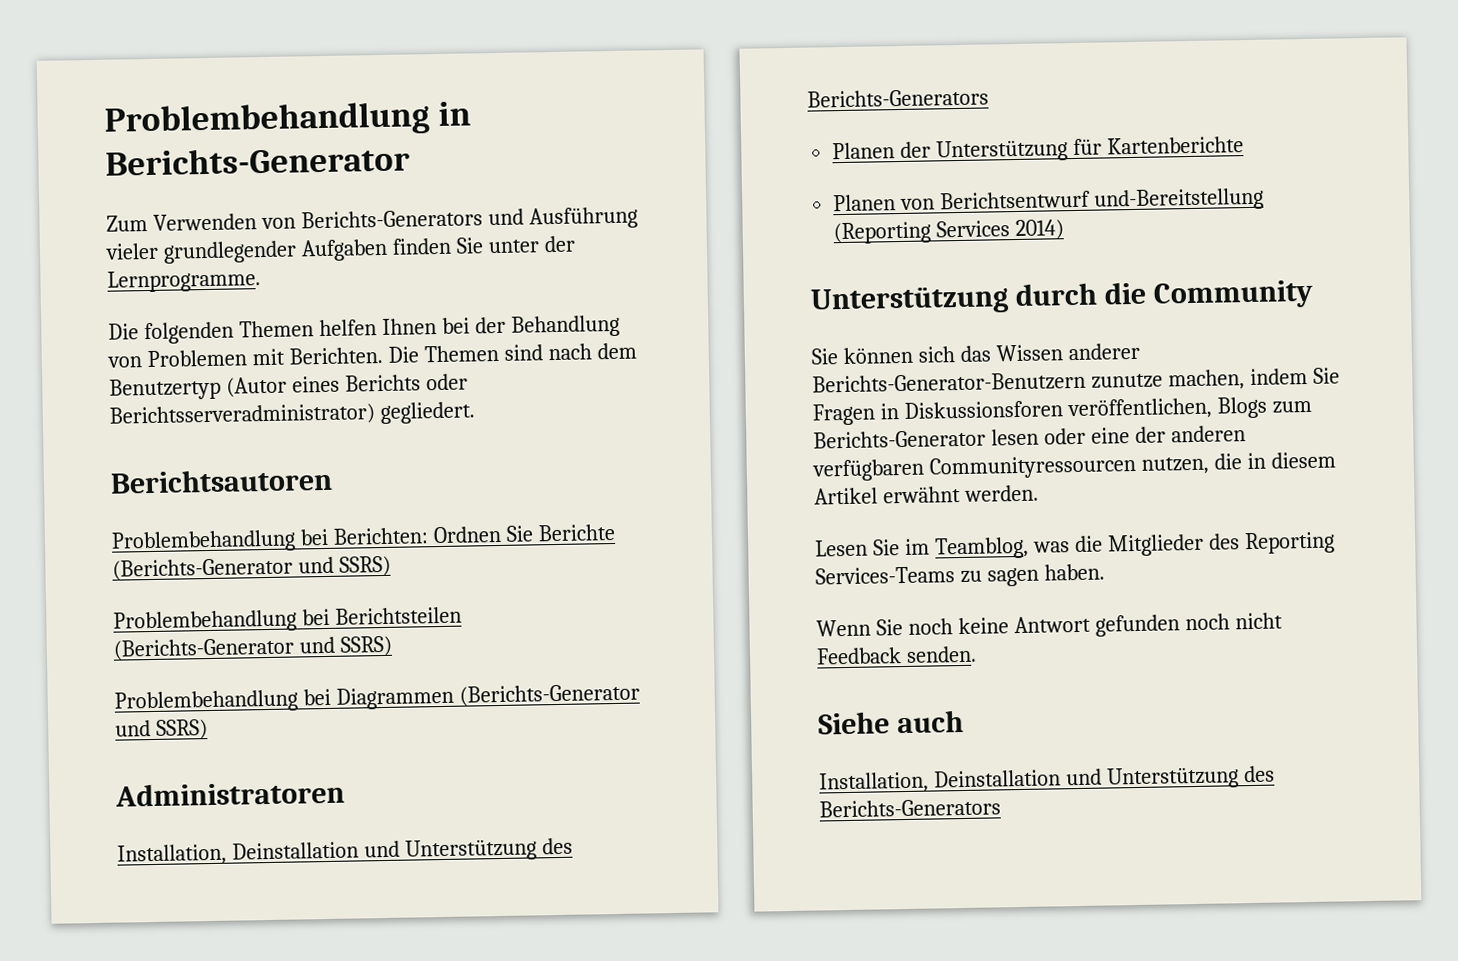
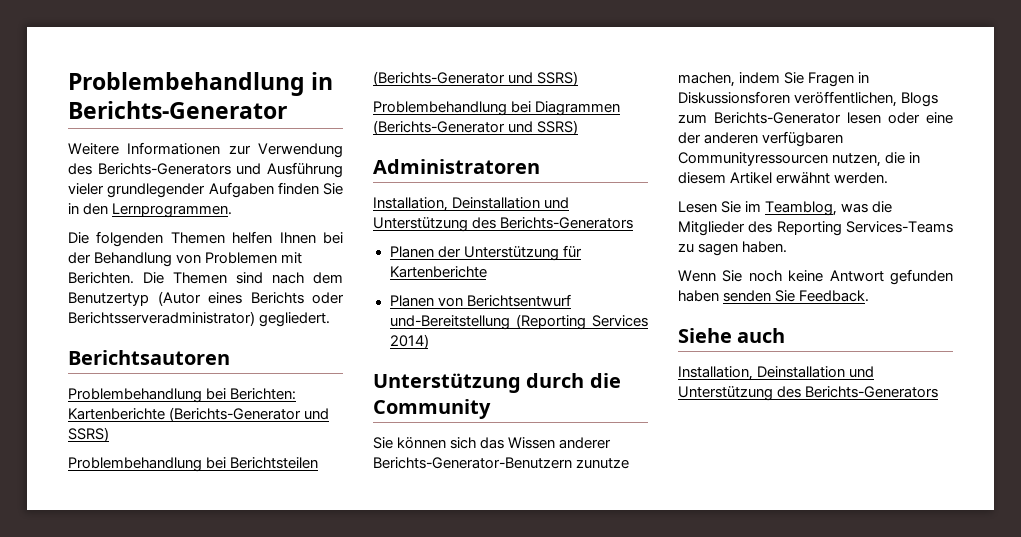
- Zum Verwenden von Berichts-Generators und Ausführung vieler grundlegender Aufgaben finden Sie unter der Lernprogramme.
+ Weitere Informationen zur Verwendung des Berichts-Generators und Ausführung vieler grundlegender Aufgaben finden Sie in den Lernprogrammen.
- Problembehandlung bei Berichten: Ordnen Sie Berichte (Berichts-Generator und SSRS)
+ Problembehandlung bei Berichten: Kartenberichte (Berichts-Generator und SSRS)
- Wenn Sie noch keine Antwort gefunden noch nicht Feedback senden.
+ Wenn Sie noch keine Antwort gefunden haben senden Sie Feedback.

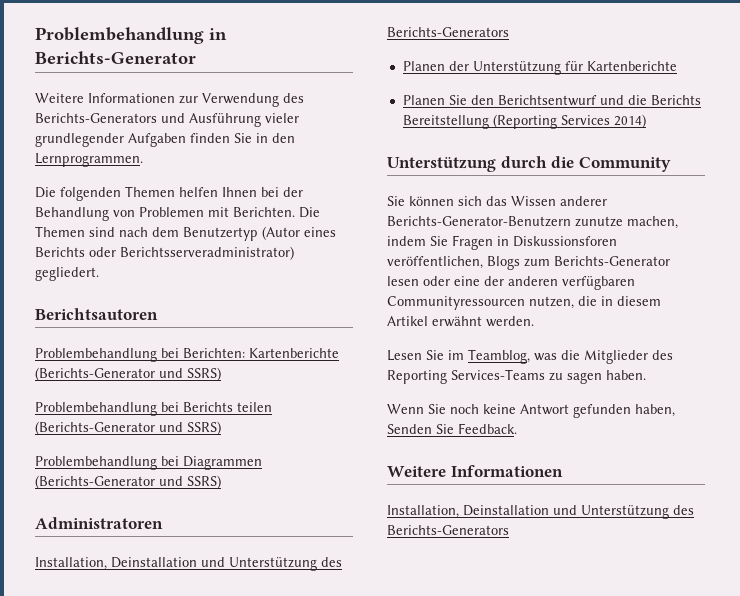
- Problembehandlung bei Berichtsteilen (Berichts-Generator und SSRS)
+ Problembehandlung bei Berichts teilen (Berichts-Generator und SSRS)
- Planen von Berichtsentwurf und-Bereitstellung (Reporting Services 2014)
+ Planen Sie den Berichtsentwurf und die Berichts Bereitstellung (Reporting Services 2014)
- Wenn Sie noch keine Antwort gefunden haben senden Sie Feedback.
- Siehe auch
+ Wenn Sie noch keine Antwort gefunden haben, Senden Sie Feedback.
+ Weitere Informationen

